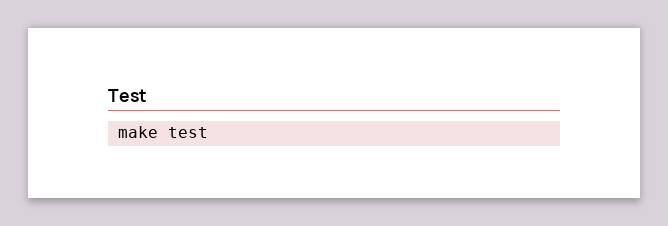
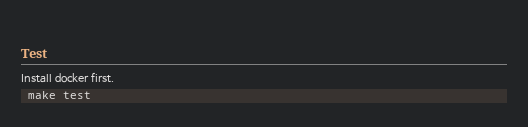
+ Install docker first.

